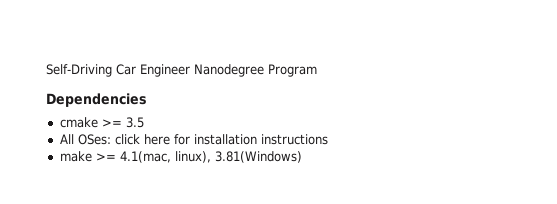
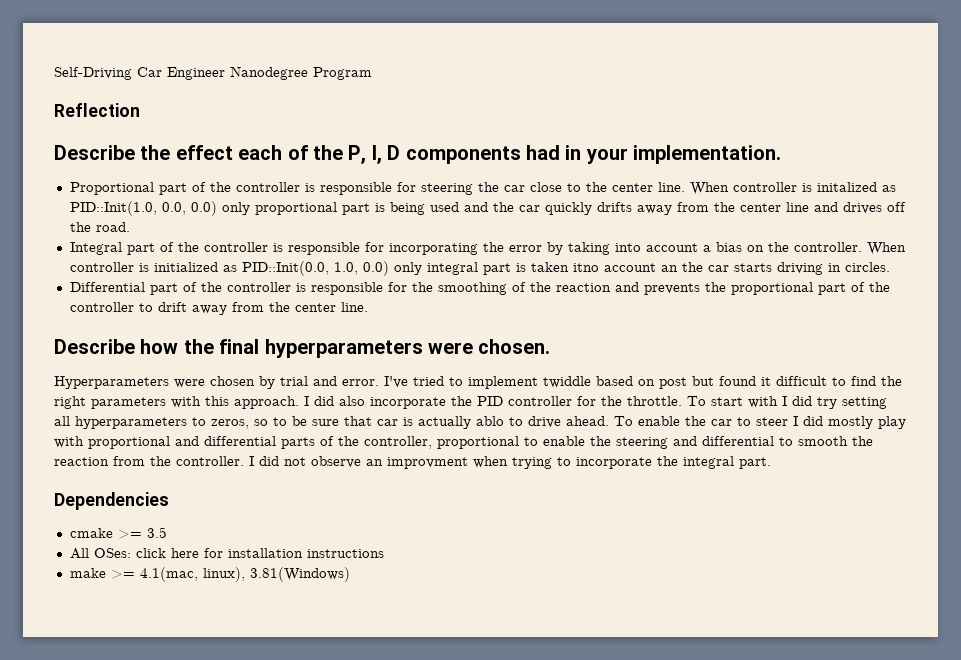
+ Reflection
+ Describe the effect each of the P, I, D components had in your implementation.
+ Proportional part of the controller is responsible for steering the car close to the center line. When controller is initalized as PID::Init(1.0, 0.0, 0.0) only proportional part is being used and the car quickly drifts away from the center line and drives off the road.
+ Integral part of the controller is responsible for incorporating the error by taking into account a bias on the controller. When controller is initialized as PID::Init(0.0, 1.0, 0.0) only integral part is taken itno account an the car starts driving in circles.
+ Differential part of the controller is responsible for the smoothing of the reaction and prevents the proportional part of the controller to drift away from the center line.
+ Describe how the final hyperparameters were chosen.
+ Hyperparameters were chosen by trial and error. I've tried to implement twiddle based on post but found it difficult to find the right parameters with this approach. I did also incorporate the PID controller for the throttle. To start with I did try setting all hyperparameters to zeros, so to be sure that car is actually ablo to drive ahead. To enable the car to steer I did mostly play with proportional and differential parts of the controller, proportional to enable the steering and differential to smooth the reaction from the controller. I did not observe an improvment when trying to incorporate the integral part.

